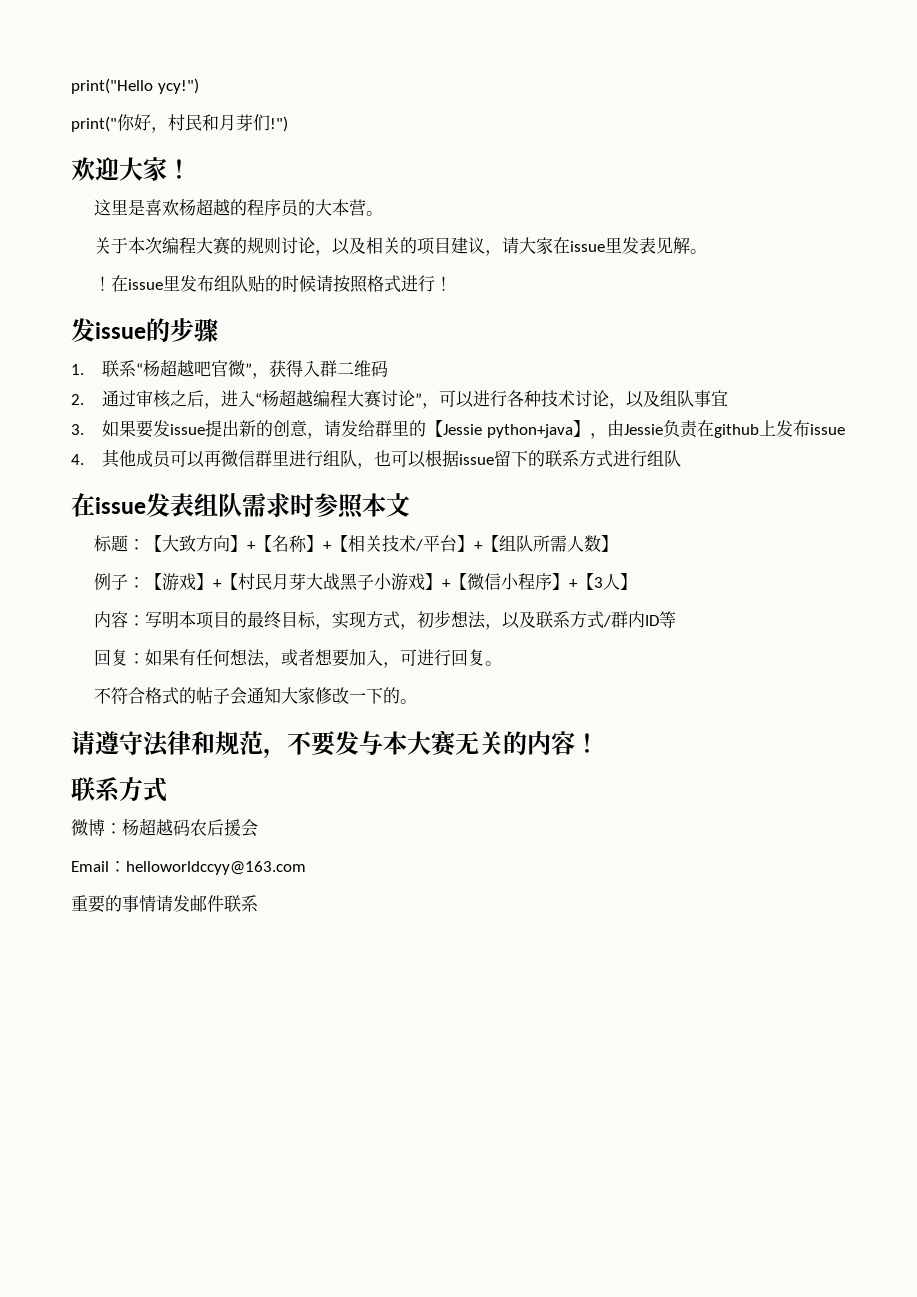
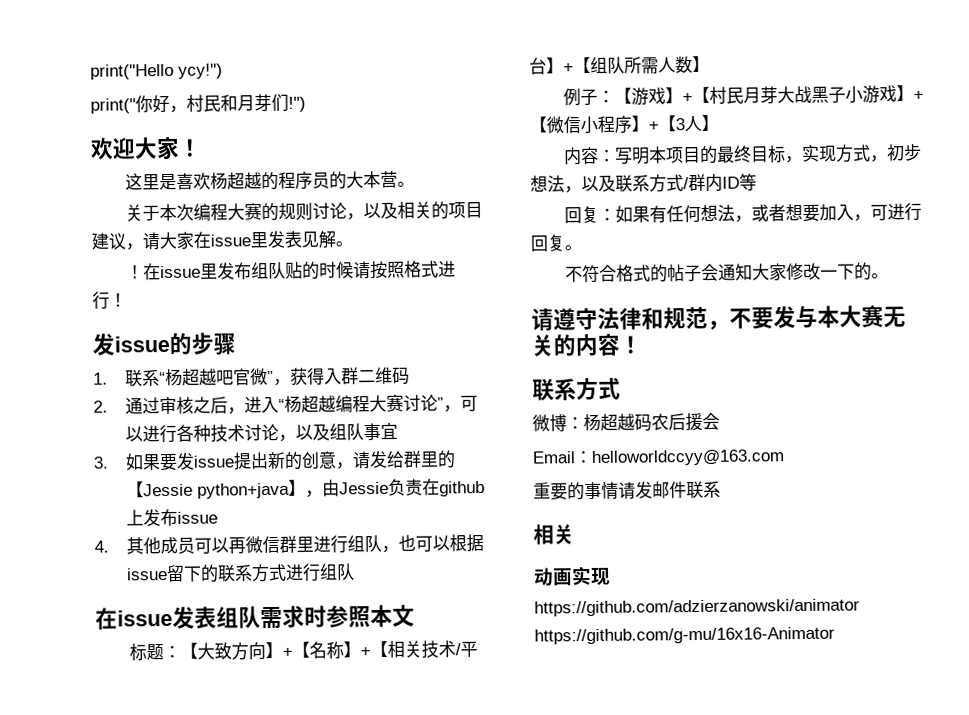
  重要的事情请发邮件联系
+ 相关
+ 动画实现
+ https://github.com/adzierzanowski/animator https://github.com/g-mu/16x16-Animator

